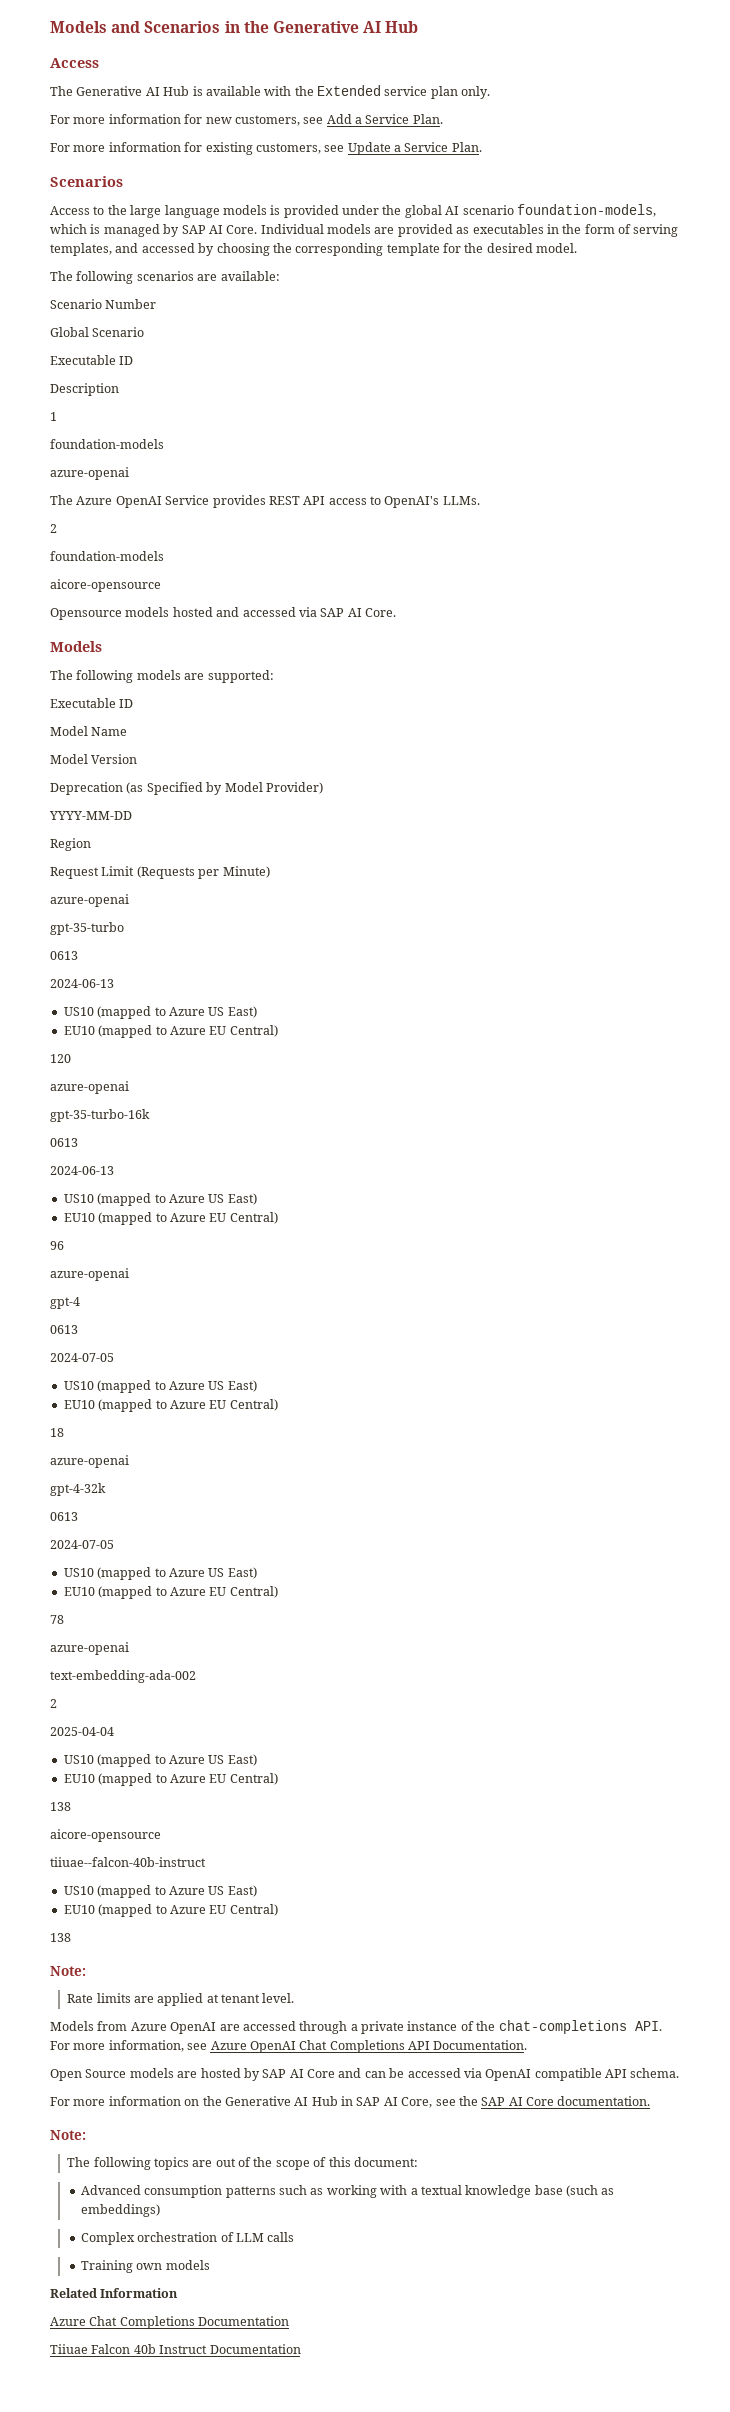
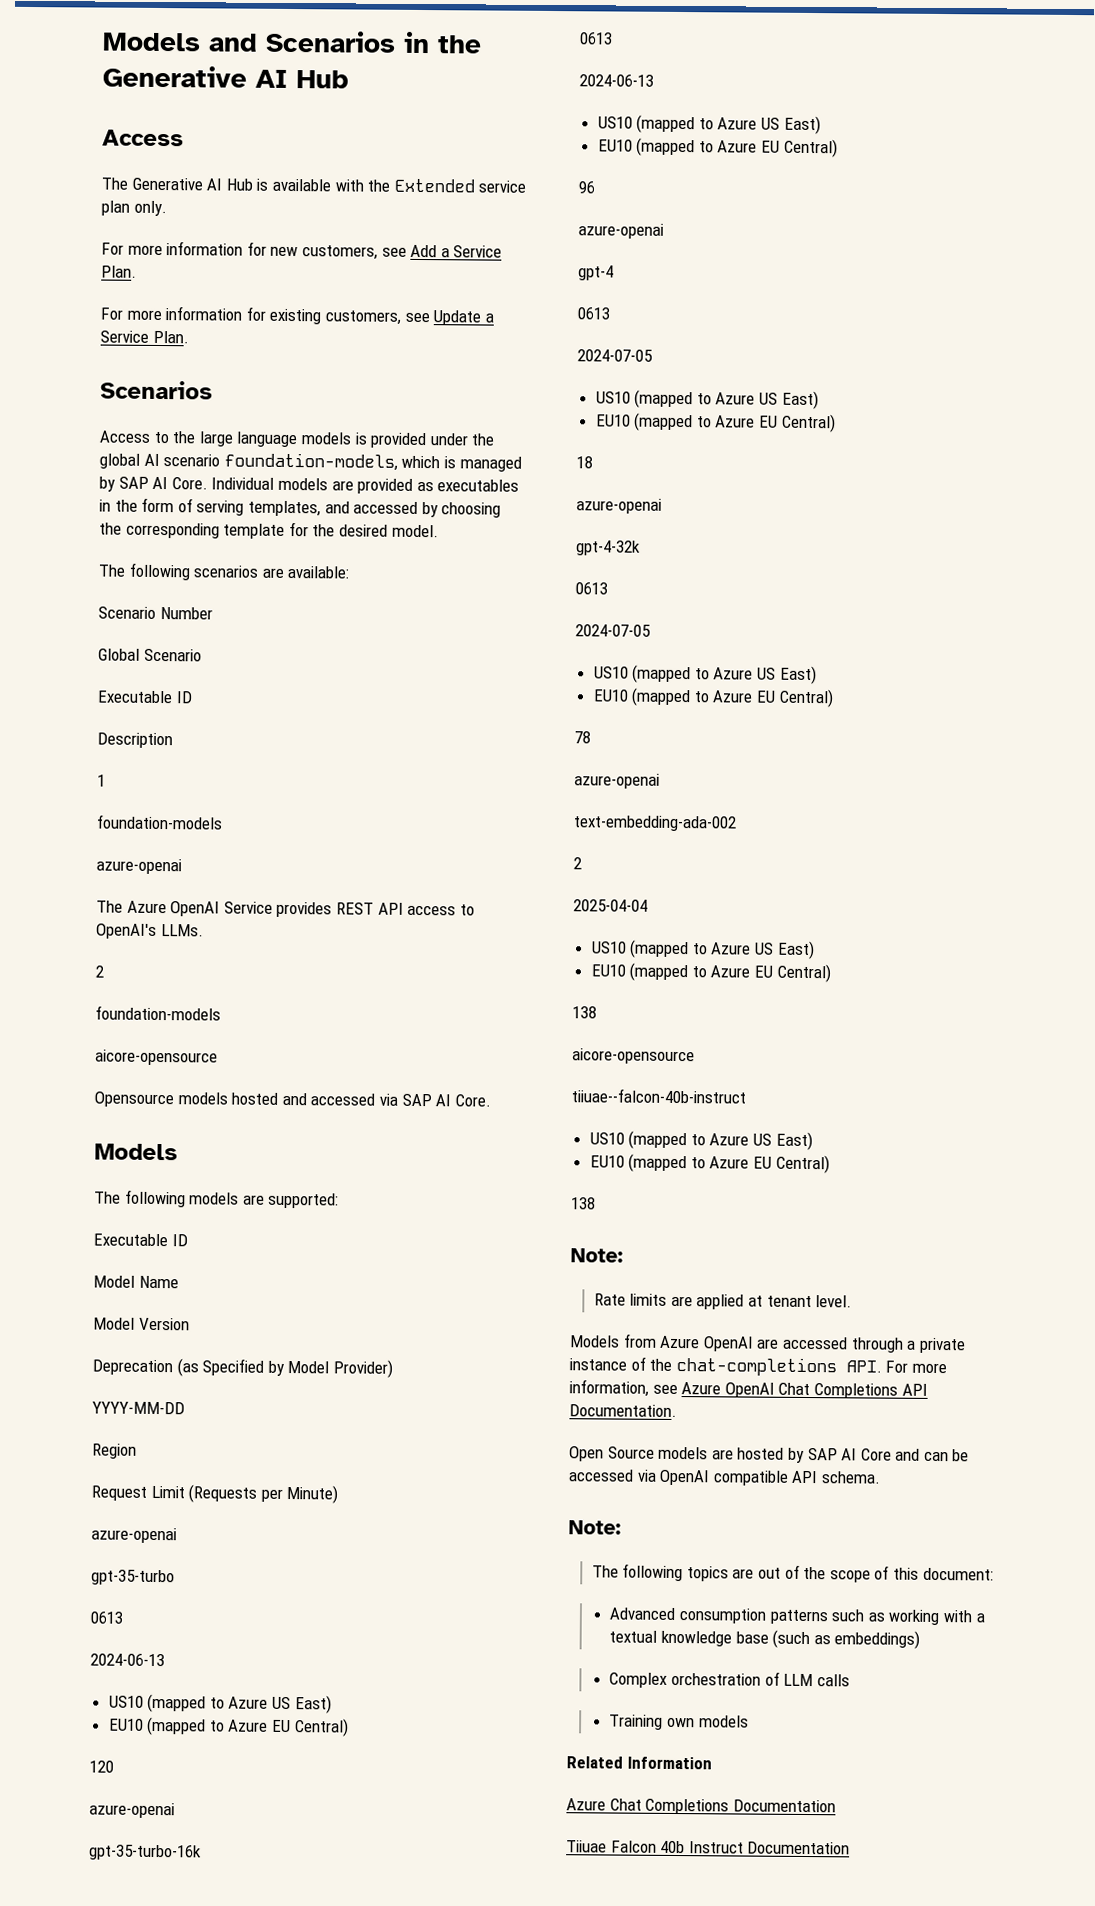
- For more information on the Generative AI Hub in SAP AI Core, see the SAP AI Core documentation.

